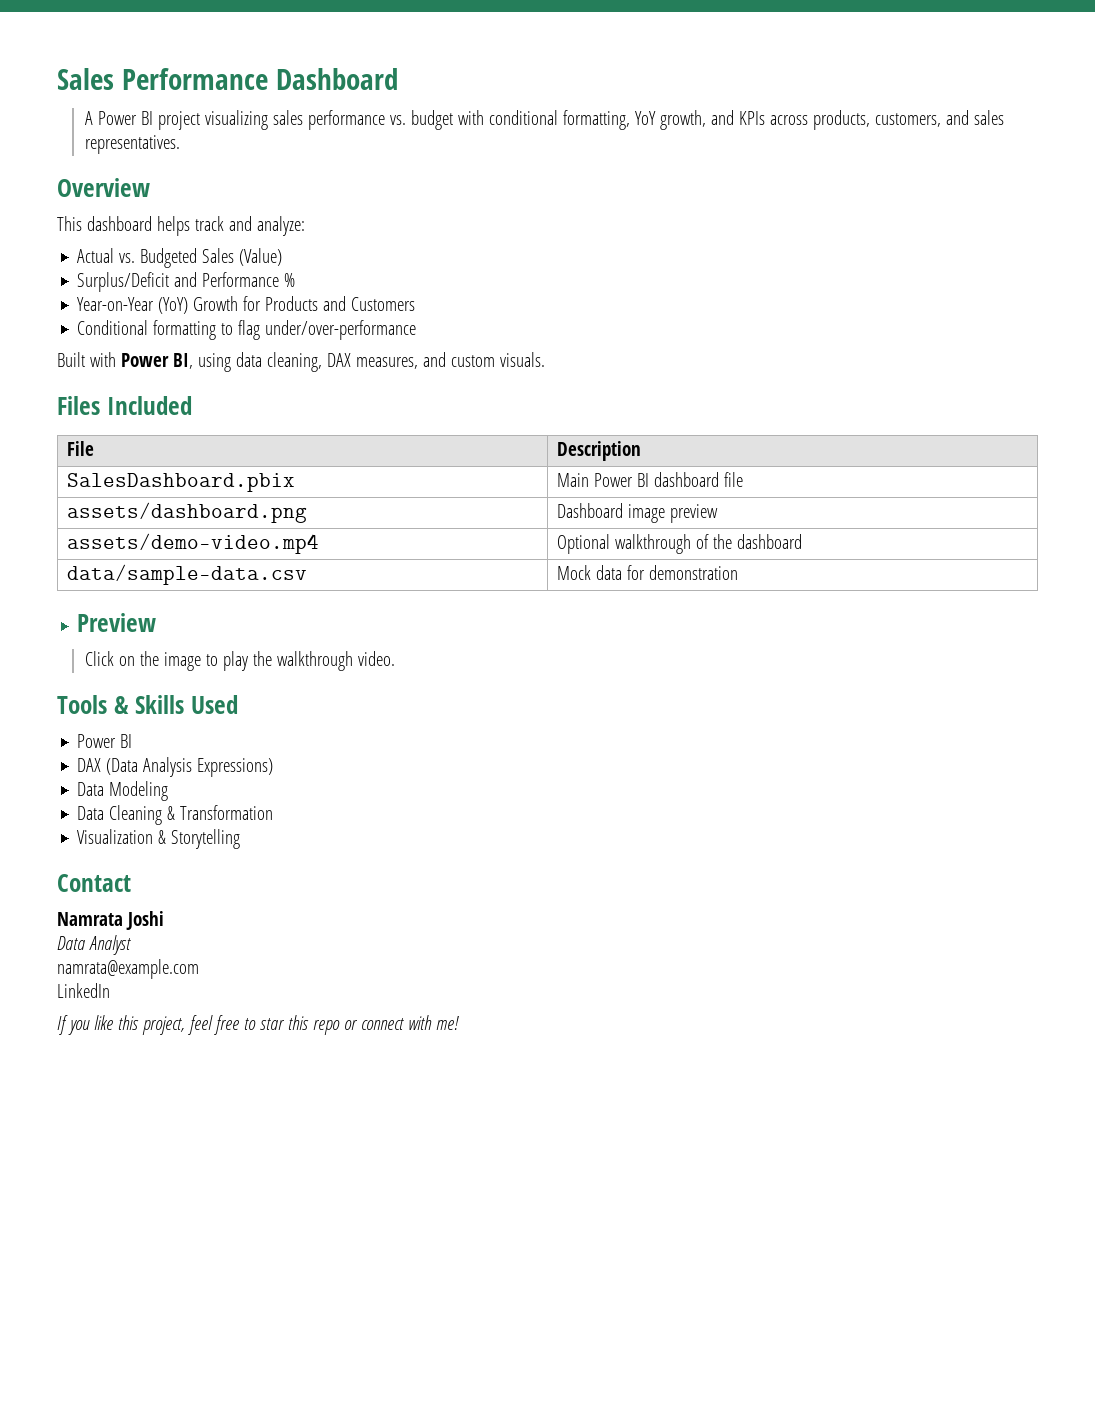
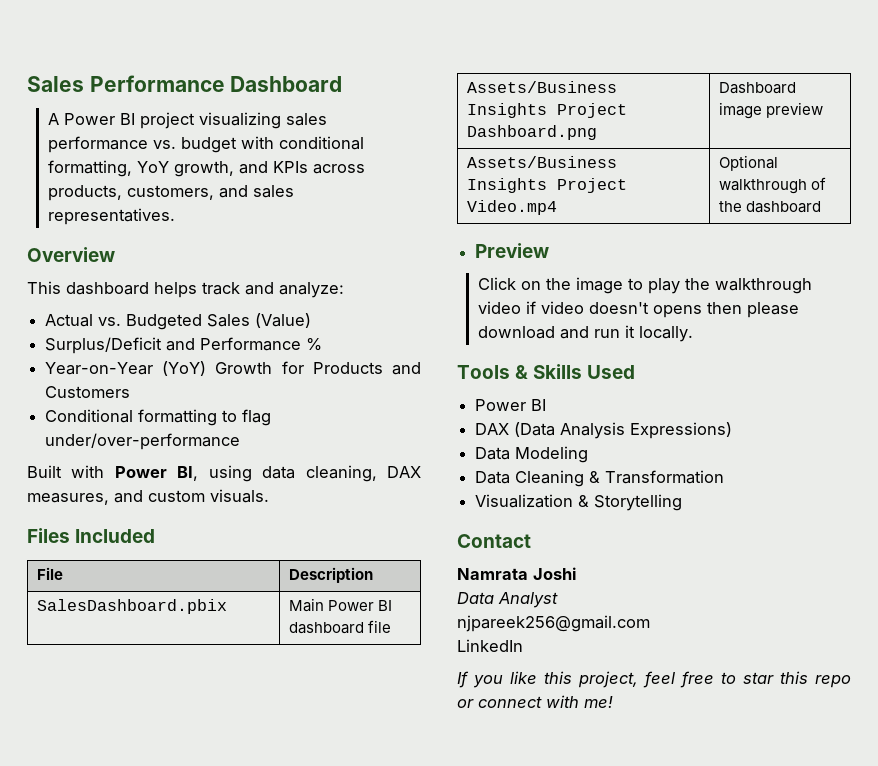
- assets/dashboard.png | Dashboard image preview
+ Assets/Business Insights Project Dashboard.png | Dashboard image preview
- assets/demo-video.mp4 | Optional walkthrough of the dashboard
+ Assets/Business Insights Project Video.mp4 | Optional walkthrough of the dashboard
- data/sample-data.csv | Mock data for demonstration
- Click on the image to play the walkthrough video.
+ Click on the image to play the walkthrough video if video doesn't opens then please download and run it locally.
- namrata@example.com
+ njpareek256@gmail.com

